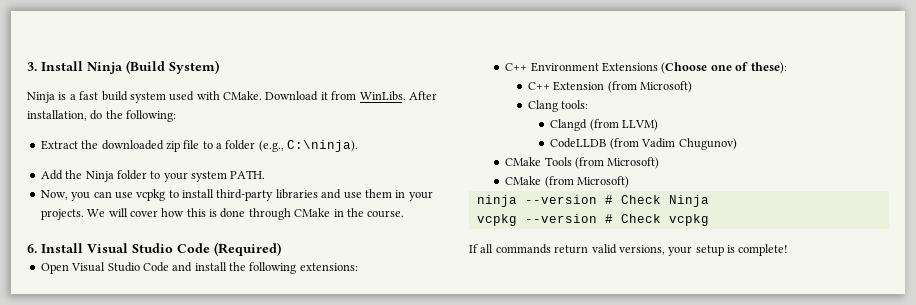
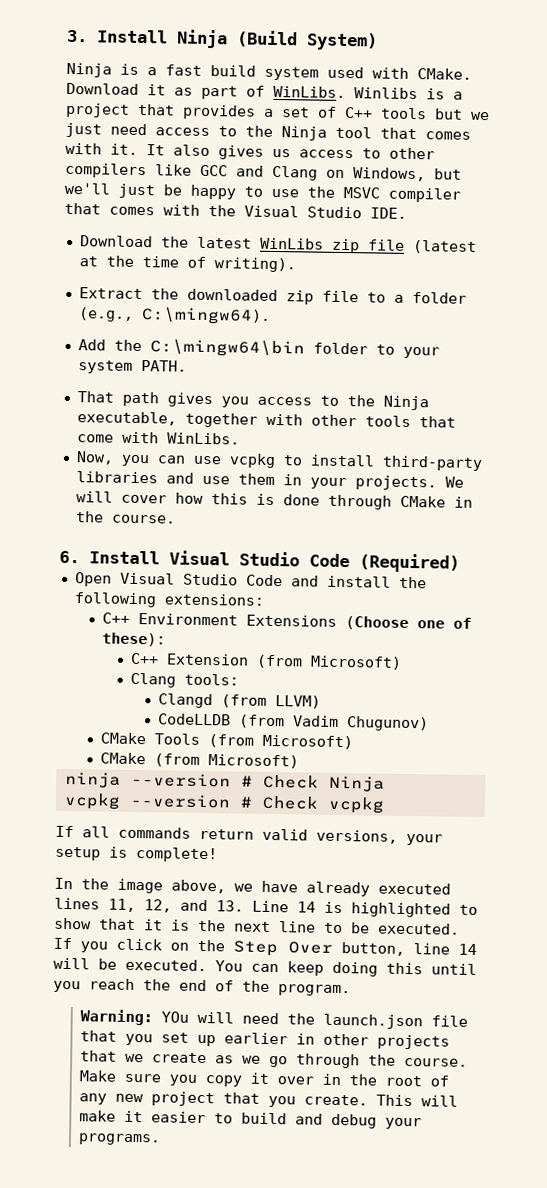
- Download it from WinLibs. After installation, do the following:
+ Download it as part of WinLibs. Winlibs is a project that provides a set of C++ tools but we just need access to the Ninja tool that comes with it. It also gives us access to other compilers like GCC and Clang on Windows, but we'll just be happy to use the MSVC compiler that comes with the Visual Studio IDE.
+ Download the latest WinLibs zip file (latest at the time of writing).
- Extract the downloaded zip file to a folder (e.g., C:\ninja).
+ Extract the downloaded zip file to a folder (e.g., C:\mingw64).
- Add the Ninja folder to your system PATH.
+ Add the C:\mingw64\bin folder to your system PATH.
+ That path gives you access to the Ninja executable, together with other tools that come with WinLibs.
+ In the image above, we have already executed lines 11, 12, and 13. Line 14 is highlighted to show that it is the next line to be executed. If you click on the Step Over button, line 14 will be executed. You can keep doing this until you reach the end of the program.
+ Warning: YOu will need the launch.json file that you set up earlier in other projects that we create as we go through the course. Make sure you copy it over in the root of any new project that you create. This will make it easier to build and debug your programs.

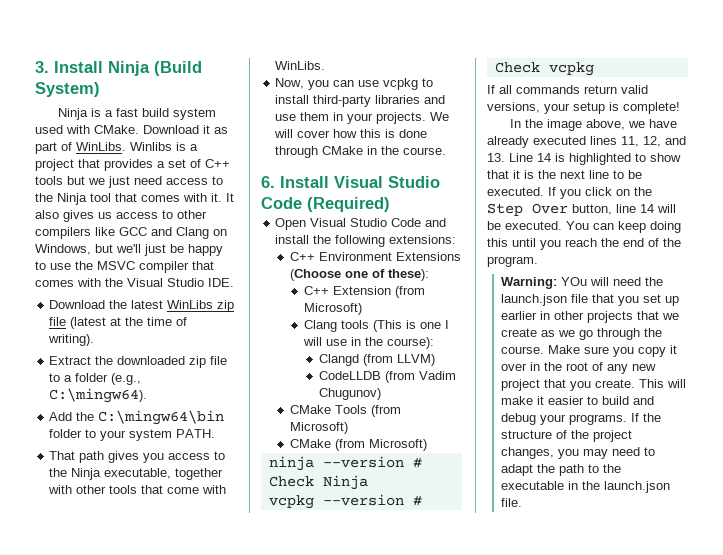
- Clang tools:
+ Clang tools (This is one I will use in the course):
+ If the structure of the project changes, you may need to adapt the path to the executable in the launch.json file.

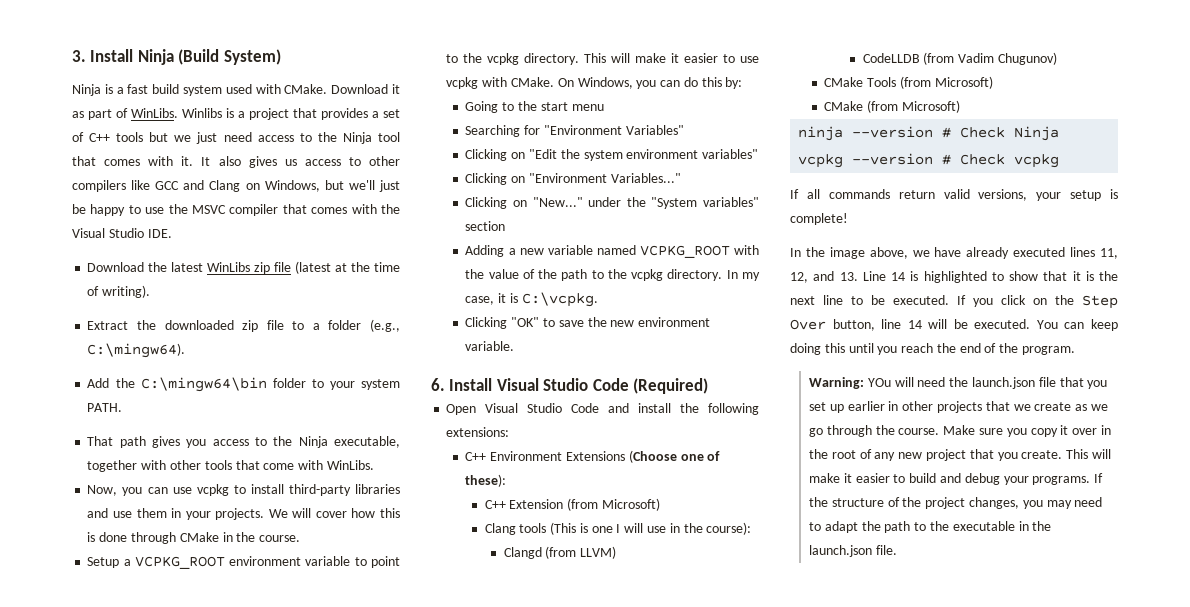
+ Setup a VCPKG_ROOT environment variable to point to the vcpkg directory. This will make it easier to use vcpkg with CMake. On Windows, you can do this by:
+ Going to the start menu
+ Searching for "Environment Variables"
+ Clicking on "Edit the system environment variables"
+ Clicking on "Environment Variables..."
+ Clicking on "New..." under the "System variables" section
+ Adding a new variable named VCPKG_ROOT with the value of the path to the vcpkg directory. In my case, it is C:\vcpkg.
+ Clicking "OK" to save the new environment variable.

